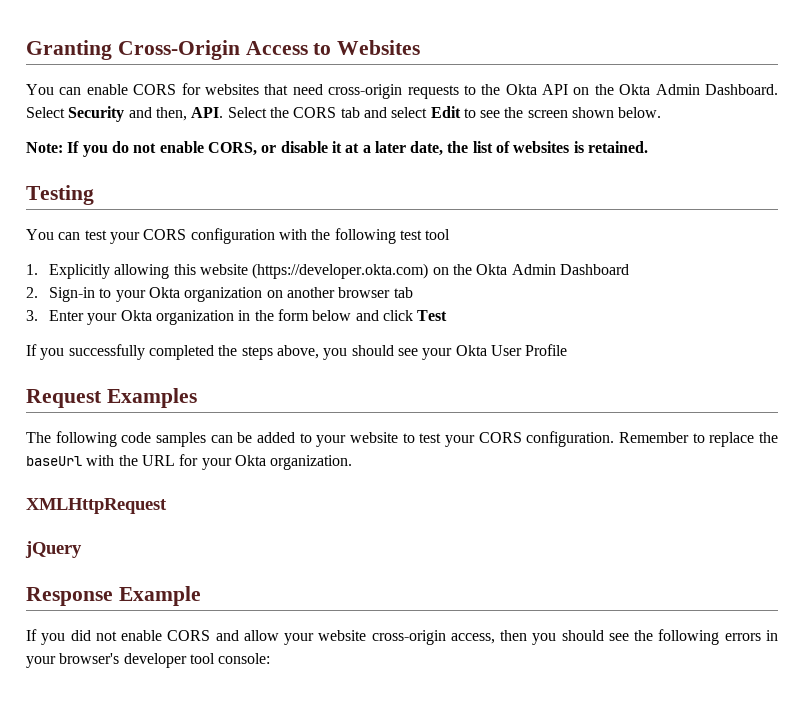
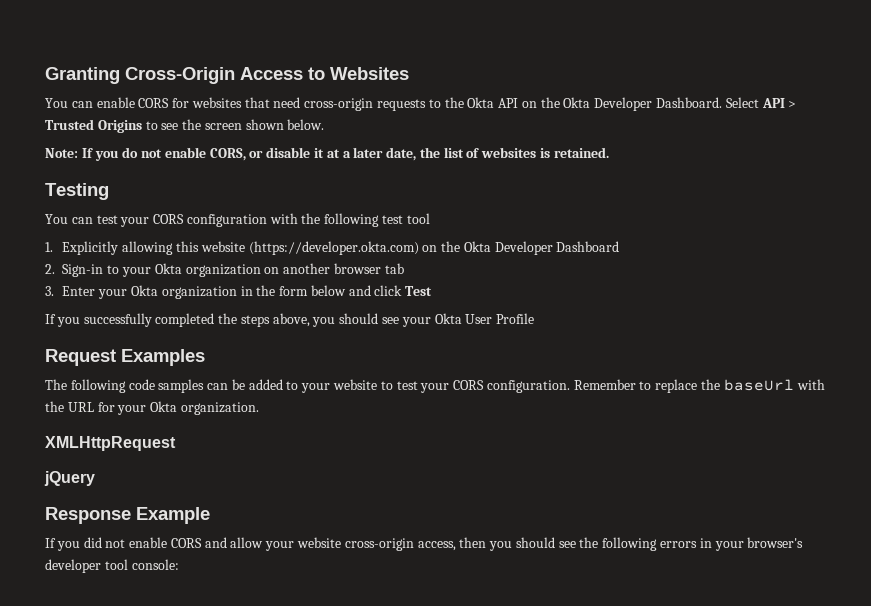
- You can enable CORS for websites that need cross-origin requests to the Okta API on the Okta Admin Dashboard.
+ You can enable CORS for websites that need cross-origin requests to the Okta API on the Okta Developer Dashboard.
- Select Security and then, API. Select the CORS tab and select Edit to see the screen shown below.
+ Select API > Trusted Origins to see the screen shown below.
- 1. Explicitly allowing this website (https://developer.okta.com) on the Okta Admin Dashboard
+ 1. Explicitly allowing this website (https://developer.okta.com) on the Okta Developer Dashboard

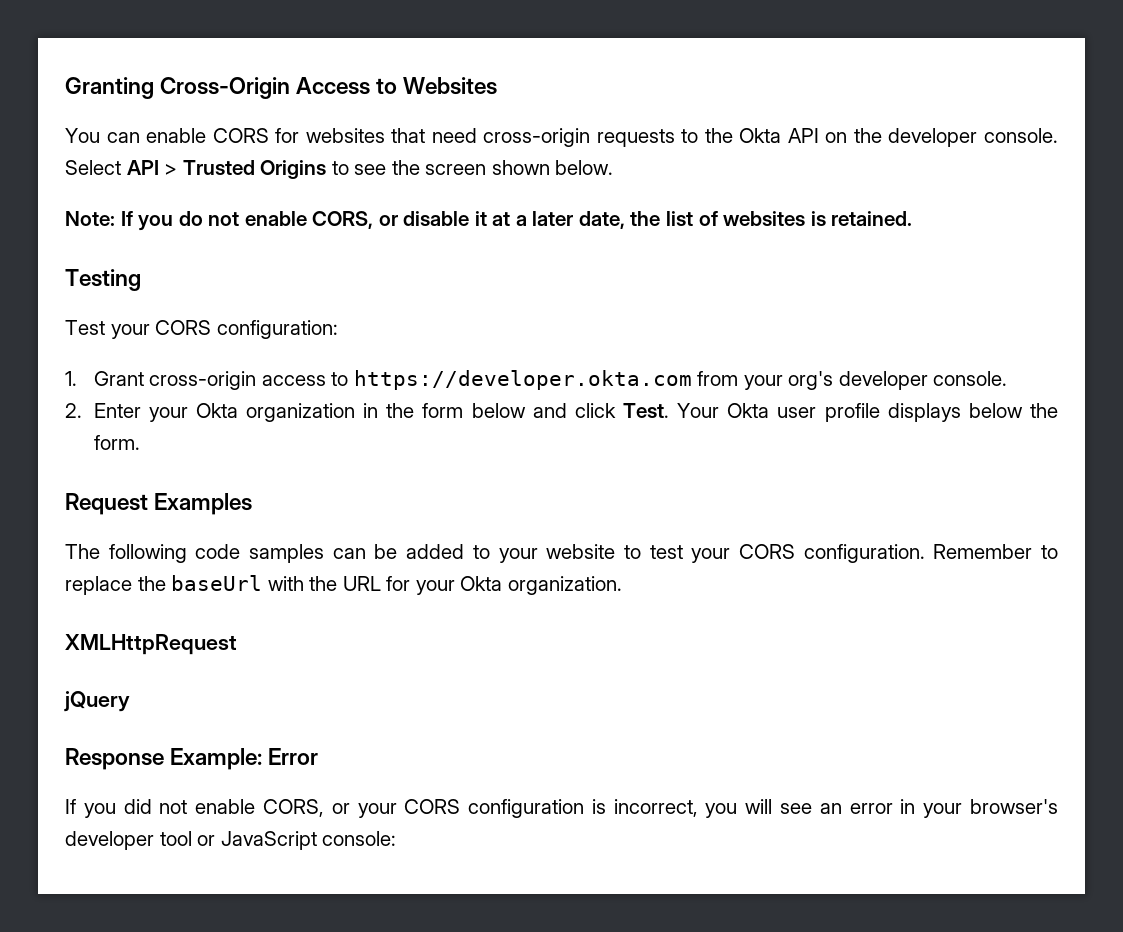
- You can enable CORS for websites that need cross-origin requests to the Okta API on the Okta Developer Dashboard.
+ You can enable CORS for websites that need cross-origin requests to the Okta API on the developer console.
- You can test your CORS configuration with the following test tool
- 1. Explicitly allowing this website (https://developer.okta.com) on the Okta Developer Dashboard
- 2. Sign-in to your Okta organization on another browser tab
- 3. Enter your Okta organization in the form below and click Test
- If you successfully completed the steps above, you should see your Okta User Profile
+ Test your CORS configuration:
+ 1. Grant cross-origin access to https://developer.okta.com from your org's developer console.
+ 2. Enter your Okta organization in the form below and click Test. Your Okta user profile displays below the form.
- Response Example
+ Response Example: Error
- If you did not enable CORS and allow your website cross-origin access, then you should see the following errors in your browser's developer tool console:
+ If you did not enable CORS, or your CORS configuration is incorrect, you will see an error in your browser's developer tool or JavaScript console:

